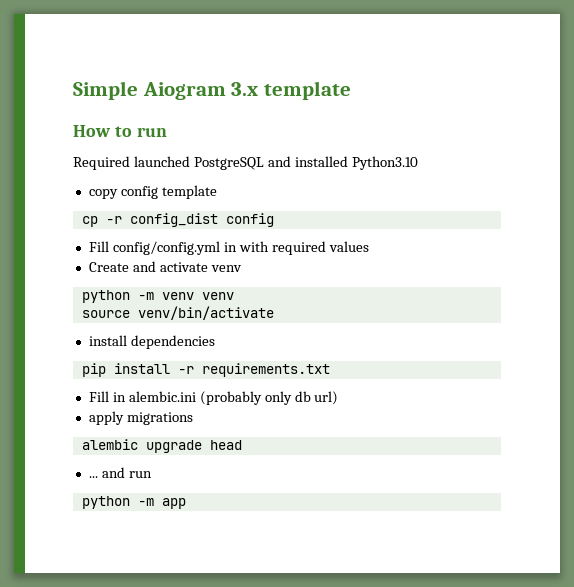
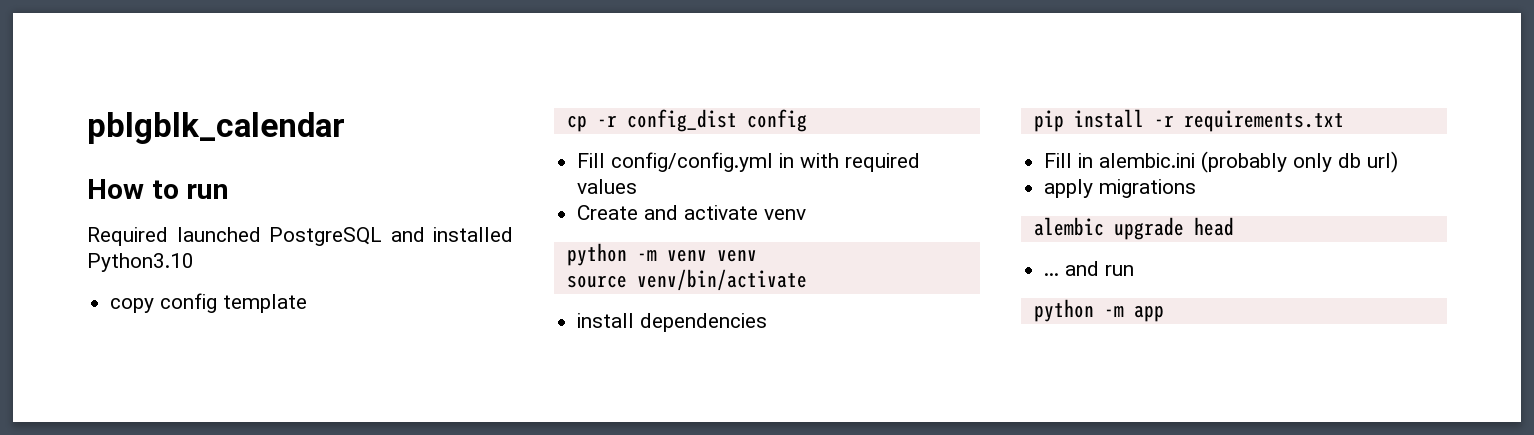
- Simple Aiogram 3.x template
+ pblgblk_calendar

